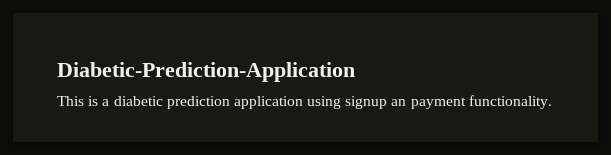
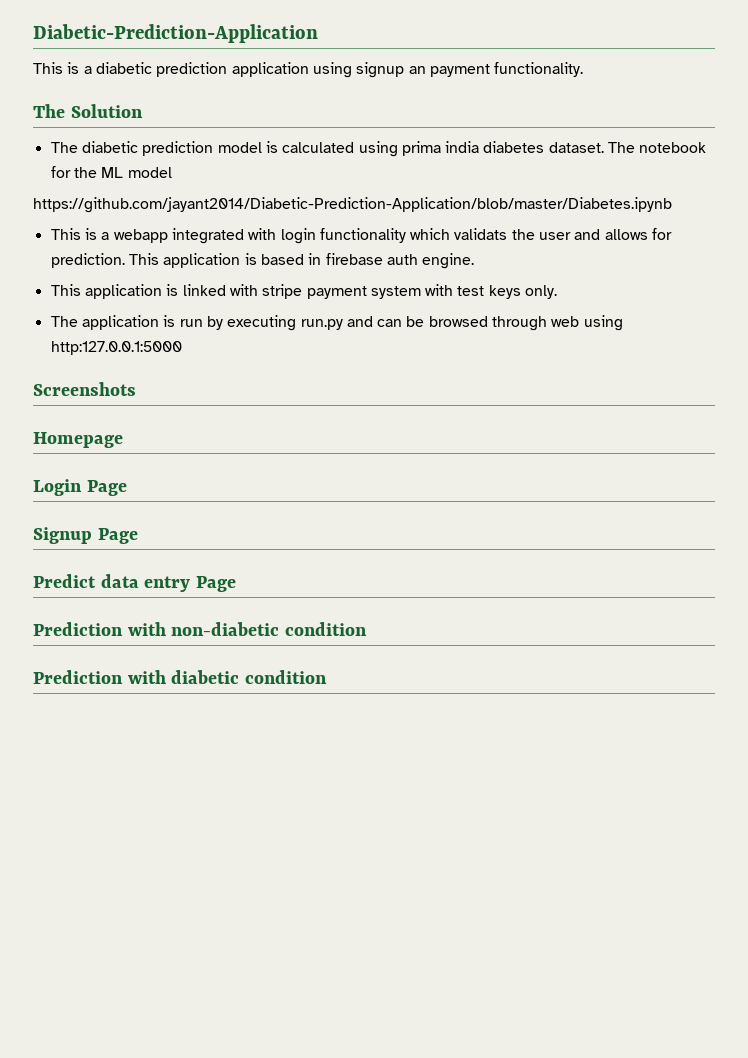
+ The Solution
+ The diabetic prediction model is calculated using prima india diabetes dataset. The notebook for the ML model
+ https://github.com/jayant2014/Diabetic-Prediction-Application/blob/master/Diabetes.ipynb
+ This is a webapp integrated with login functionality which validats the user and allows for prediction. This application is based in firebase auth engine.
+ This application is linked with stripe payment system with test keys only.
+ The application is run by executing run.py and can be browsed through web using http:127.0.0.1:5000
+ Screenshots
+ Homepage
+ Login Page
+ Signup Page
+ Predict data entry Page
+ Prediction with non-diabetic condition
+ Prediction with diabetic condition

